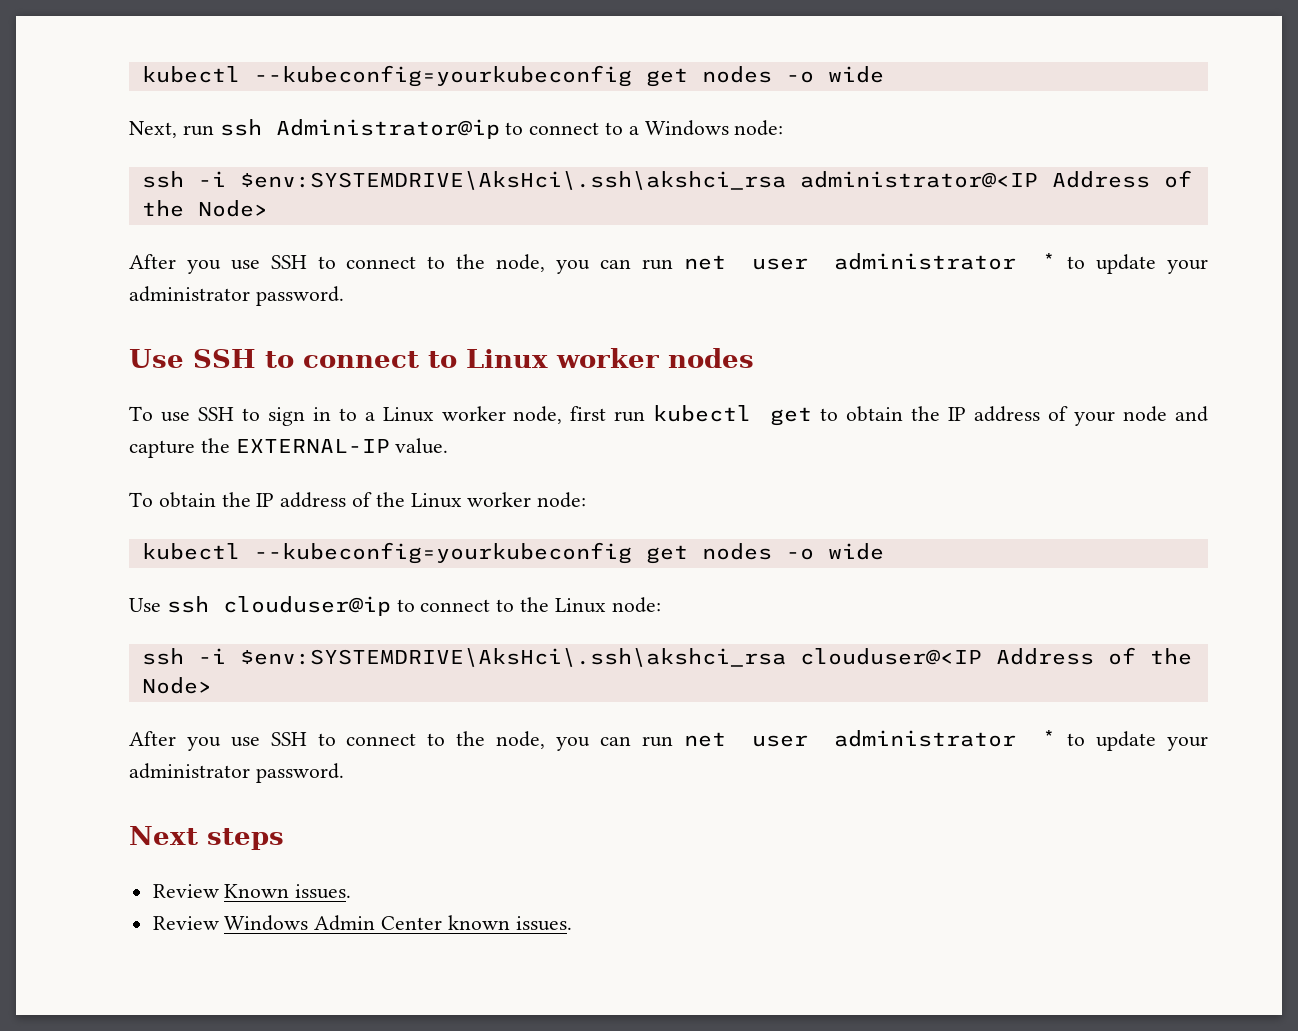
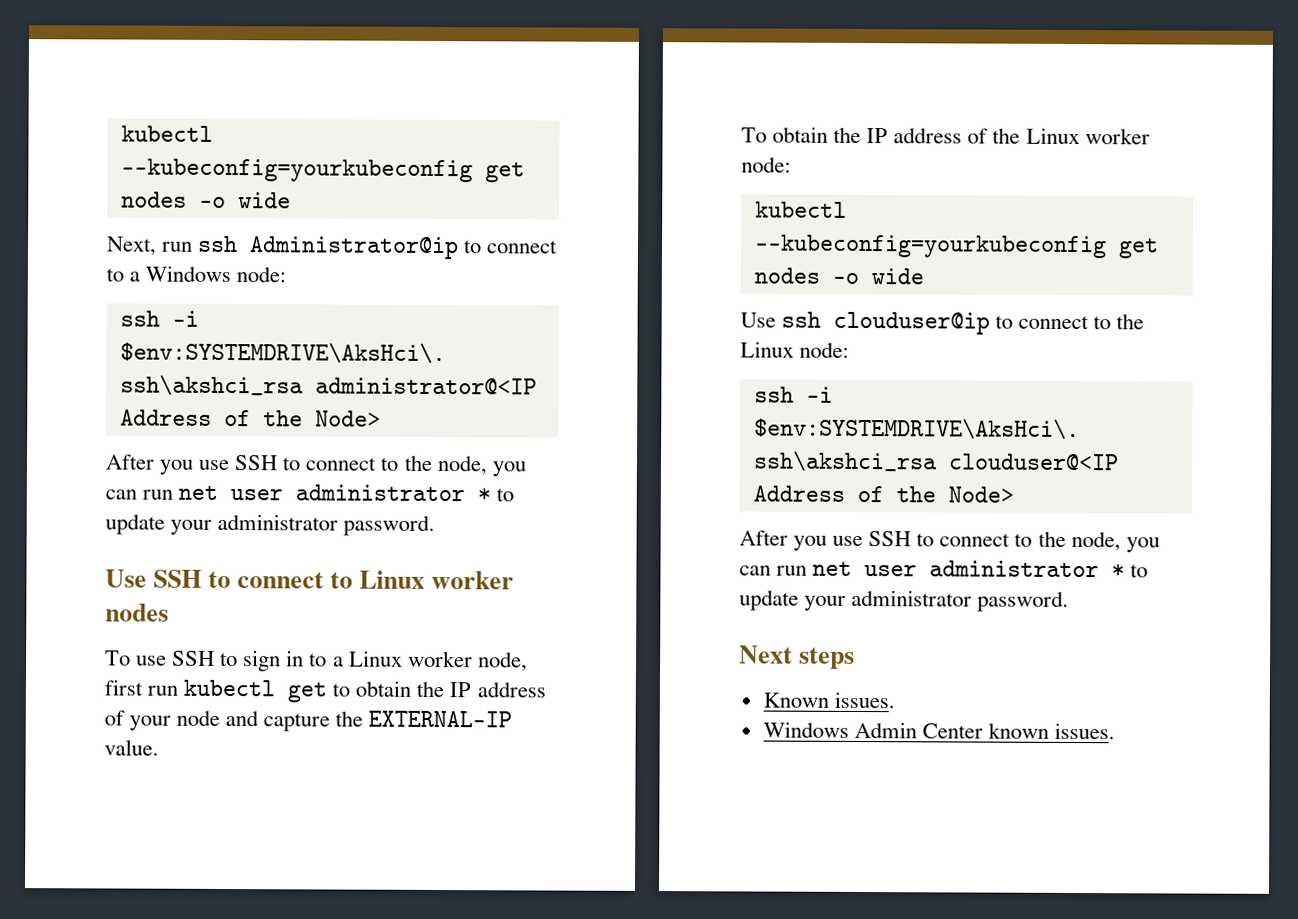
- Review Known issues.
+ Known issues.
- Review Windows Admin Center known issues.
+ Windows Admin Center known issues.

